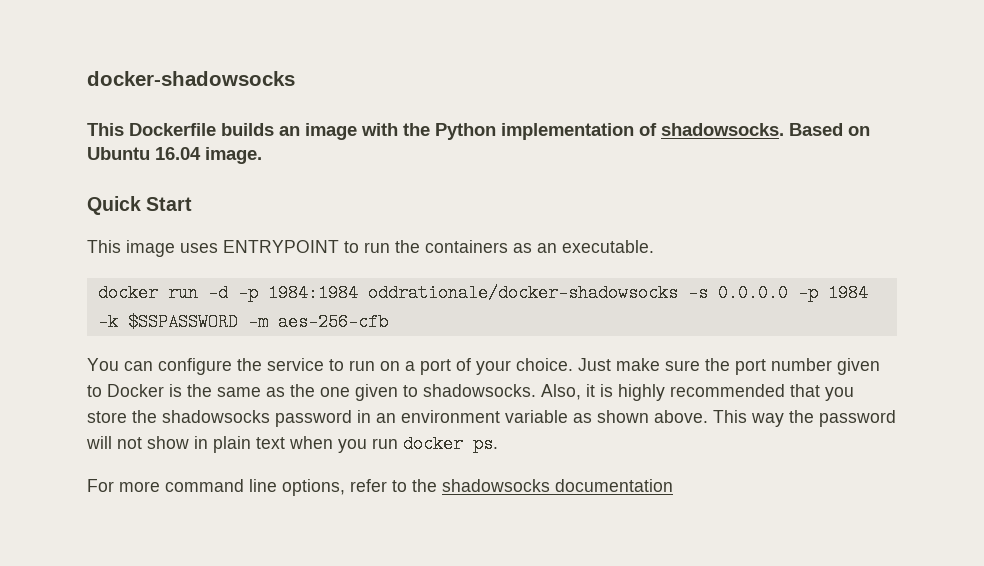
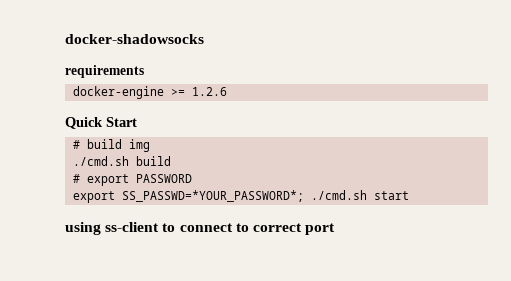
- This Dockerfile builds an image with the Python implementation of shadowsocks. Based on Ubuntu 16.04 image.
+ requirements
+ docker-engine >= 1.2.6
  Quick Start
- This image uses ENTRYPOINT to run the containers as an executable.
- docker run -d -p 1984:1984 oddrationale/docker-shadowsocks -s 0.0.0.0 -p 1984 -k $SSPASSWORD -m aes-256-cfb
- You can configure the service to run on a port of your choice. Just make sure the port number given to Docker is the same as the one given to shadowsocks. Also, it is highly recommended that you store the shadowsocks password in an environment variable as shown above. This way the password will not show in plain text when you run docker ps.
- For more command line options, refer to the shadowsocks documentation
+ # build img
+ ./cmd.sh build
+ # export PASSWORD
+ export SS_PASSWD=*YOUR_PASSWORD*; ./cmd.sh start
+ using ss-client to connect to correct port

